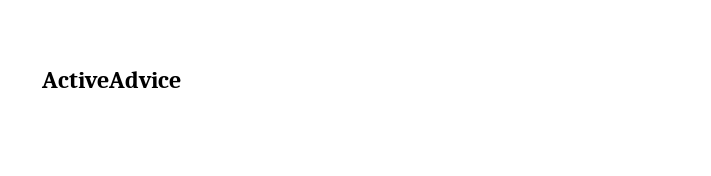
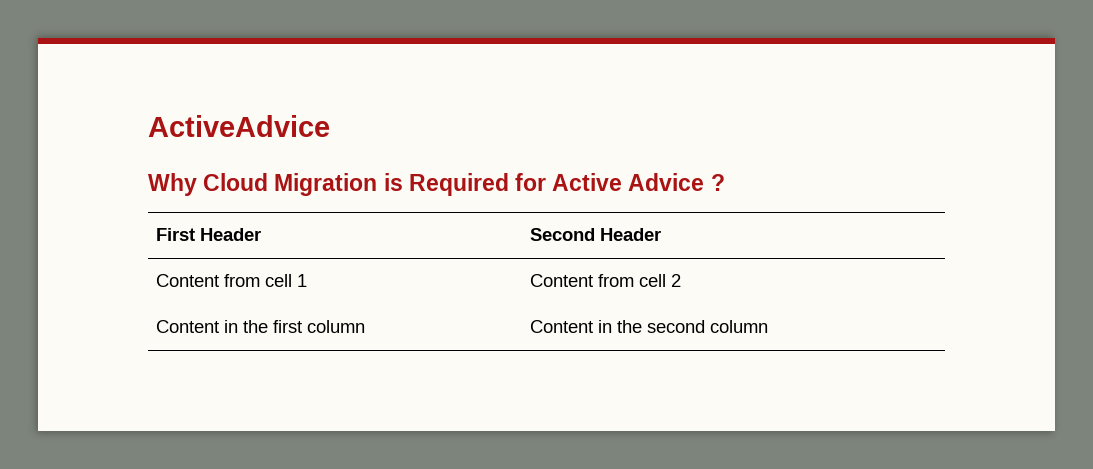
+ Why Cloud Migration is Required for Active Advice ?
+ First Header | Second Header
+ Content from cell 1 | Content from cell 2
+ Content in the first column | Content in the second column

